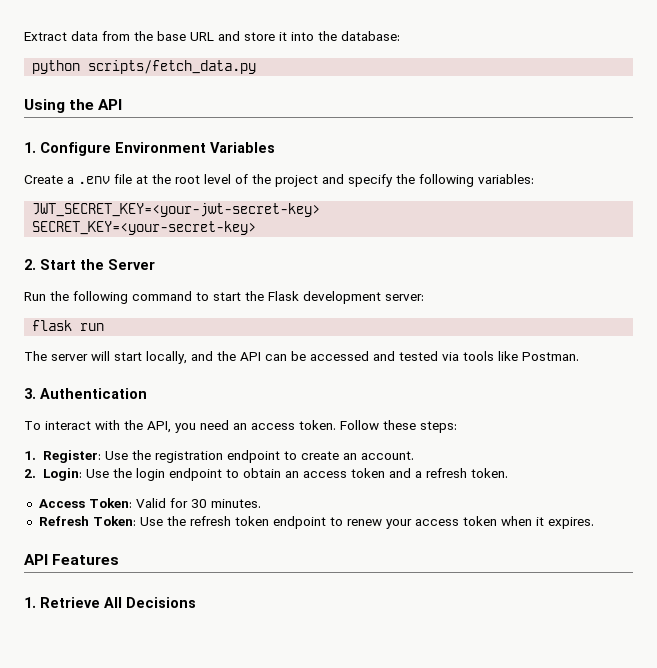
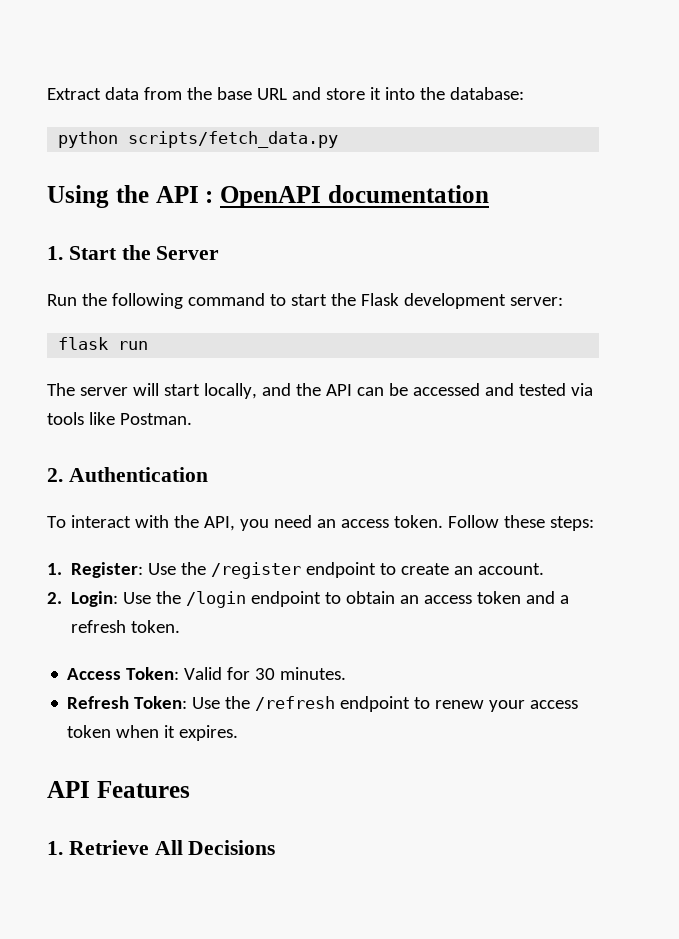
- Using the API
- 1. Configure Environment Variables
- Create a .env file at the root level of the project and specify the following variables:
- JWT_SECRET_KEY=<your-jwt-secret-key>
- SECRET_KEY=<your-secret-key>
- 2. Start the Server
+ Using the API : OpenAPI documentation
+ 1. Start the Server
- 3. Authentication
+ 2. Authentication
- 1. Register: Use the registration endpoint to create an account.
+ 1. Register: Use the /register endpoint to create an account.
- 2. Login: Use the login endpoint to obtain an access token and a refresh token.
+ 2. Login: Use the /login endpoint to obtain an access token and a refresh token.
- Refresh Token: Use the refresh token endpoint to renew your access token when it expires.
+ Refresh Token: Use the /refresh endpoint to renew your access token when it expires.

